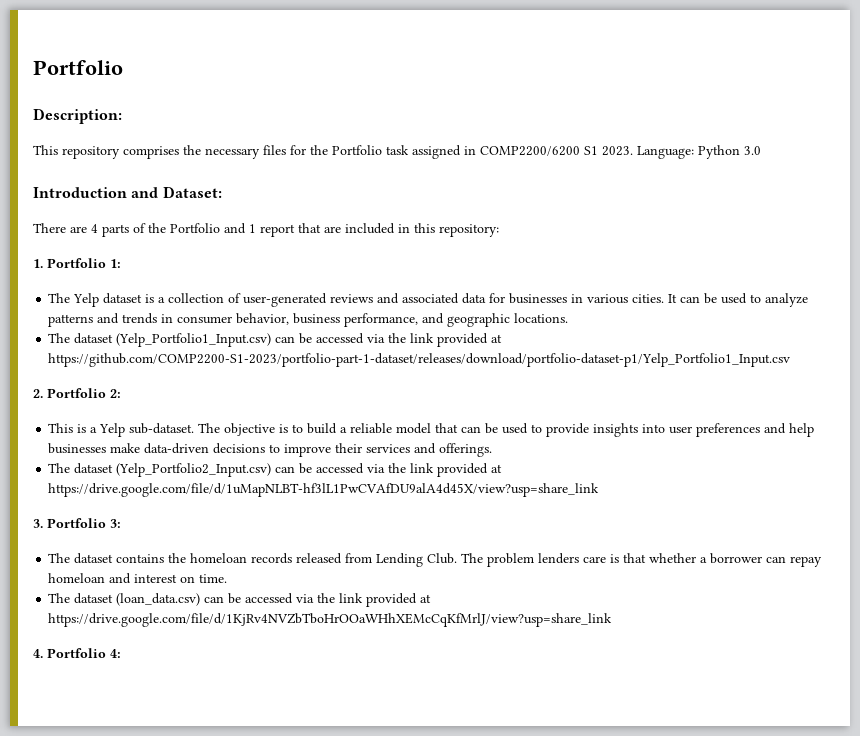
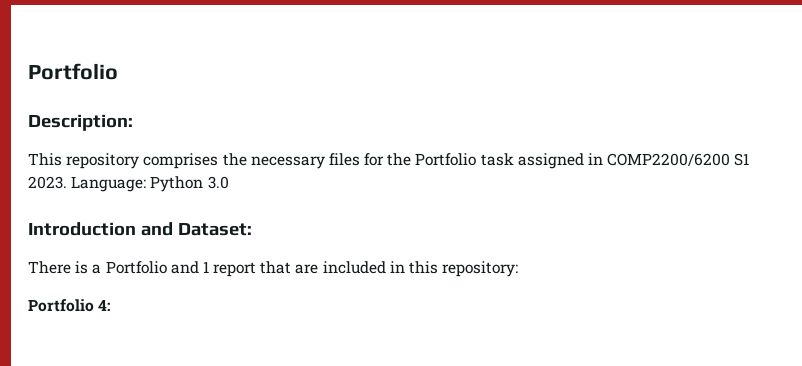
- There are 4 parts of the Portfolio and 1 report that are included in this repository:
+ There is a Portfolio and 1 report that are included in this repository:
- 1. Portfolio 1:
- The Yelp dataset is a collection of user-generated reviews and associated data for businesses in various cities. It can be used to analyze patterns and trends in consumer behavior, business performance, and geographic locations.
- The dataset (Yelp_Portfolio1_Input.csv) can be accessed via the link provided at https://github.com/COMP2200-S1-2023/portfolio-part-1-dataset/releases/download/portfolio-dataset-p1/Yelp_Portfolio1_Input.csv
- 2. Portfolio 2:
- This is a Yelp sub-dataset. The objective is to build a reliable model that can be used to provide insights into user preferences and help businesses make data-driven decisions to improve their services and offerings.
- The dataset (Yelp_Portfolio2_Input.csv) can be accessed via the link provided at https://drive.google.com/file/d/1uMapNLBT-hf3lL1PwCVAfDU9alA4d45X/view?usp=share_link
- 3. Portfolio 3:
- The dataset contains the homeloan records released from Lending Club. The problem lenders care is that whether a borrower can repay homeloan and interest on time.
- The dataset (loan_data.csv) can be accessed via the link provided at https://drive.google.com/file/d/1KjRv4NVZbTboHrOOaWHhXEMcCqKfMrlJ/view?usp=share_link
- 4. Portfolio 4:
+ Portfolio 4:

